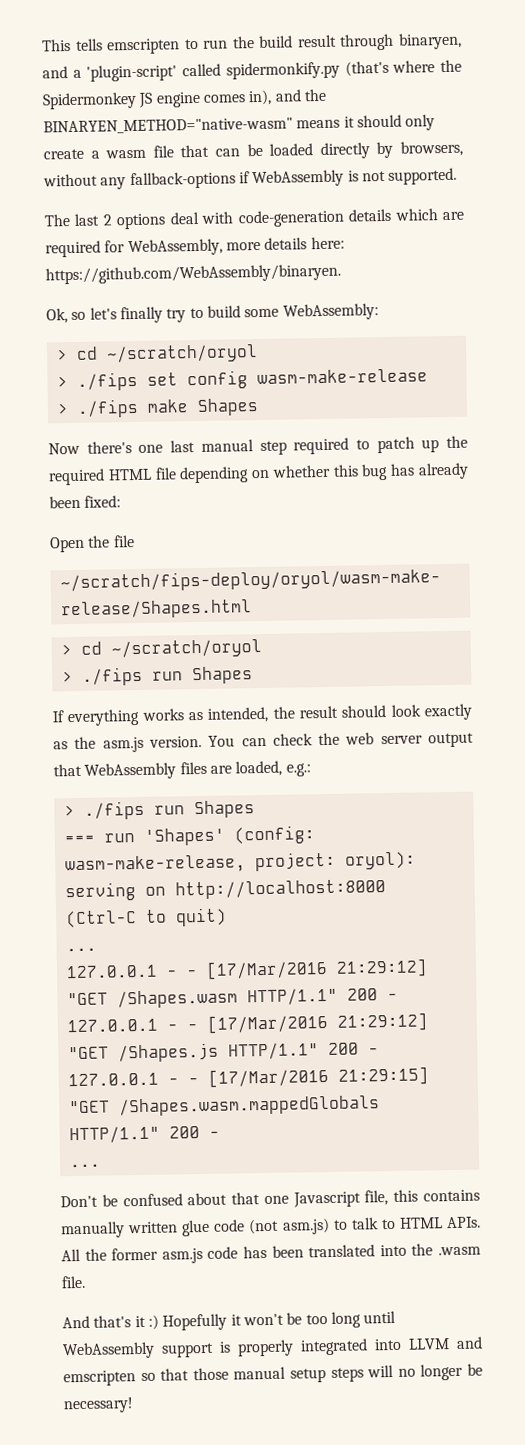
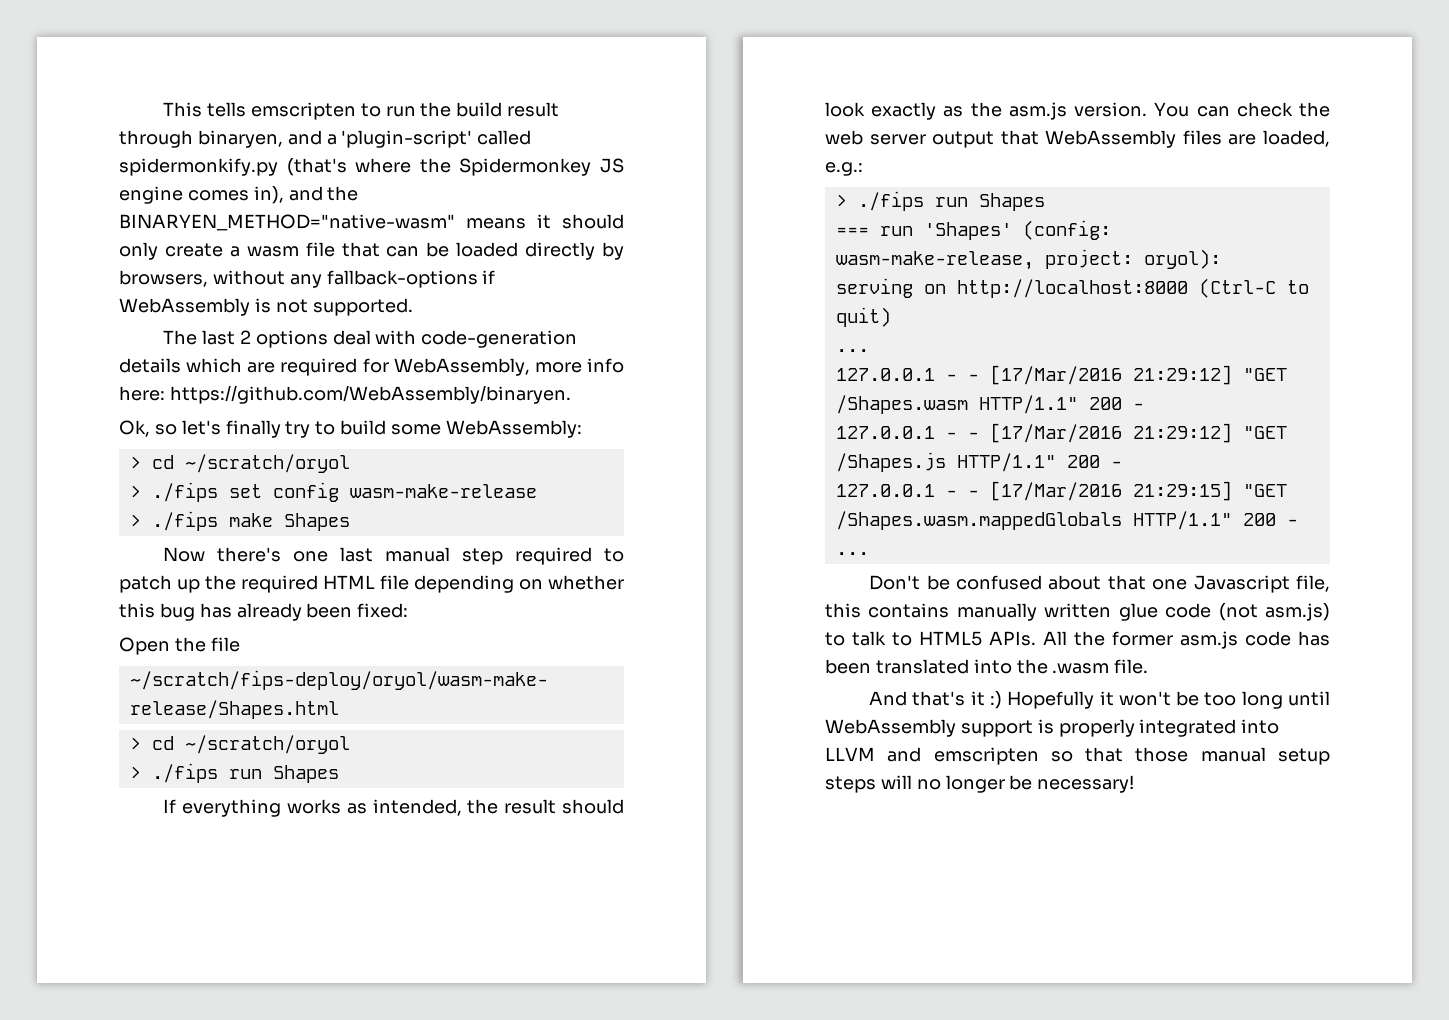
- The last 2 options deal with code-generation details which are required for WebAssembly, more details here: https://github.com/WebAssembly/binaryen.
+ The last 2 options deal with code-generation details which are required for WebAssembly, more info here: https://github.com/WebAssembly/binaryen.
- Don't be confused about that one Javascript file, this contains manually written glue code (not asm.js) to talk to HTML APIs.
+ Don't be confused about that one Javascript file, this contains manually written glue code (not asm.js) to talk to HTML5 APIs.

